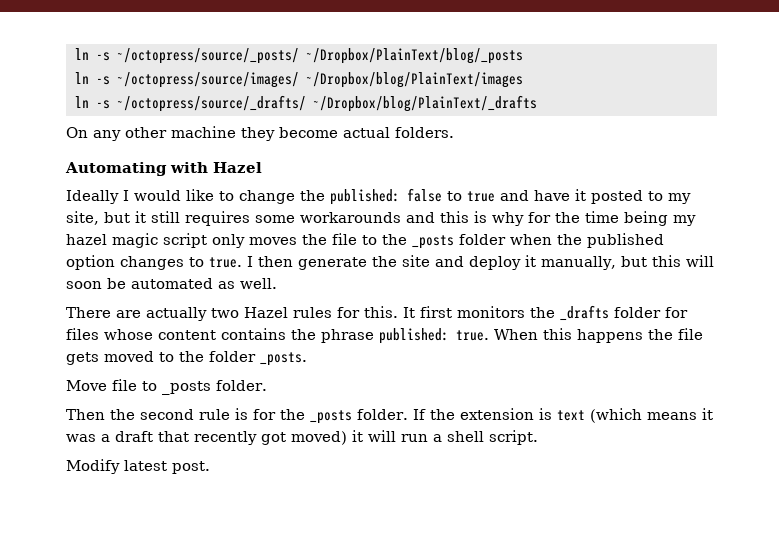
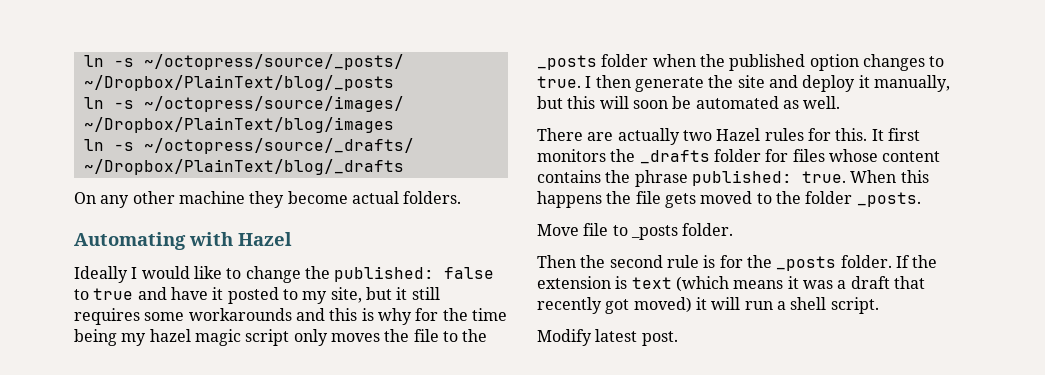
- ln -s ~/octopress/source/images/ ~/Dropbox/blog/PlainText/images
+ ln -s ~/octopress/source/images/ ~/Dropbox/PlainText/blog/images
- ln -s ~/octopress/source/_drafts/ ~/Dropbox/blog/PlainText/_drafts
+ ln -s ~/octopress/source/_drafts/ ~/Dropbox/PlainText/blog/_drafts

